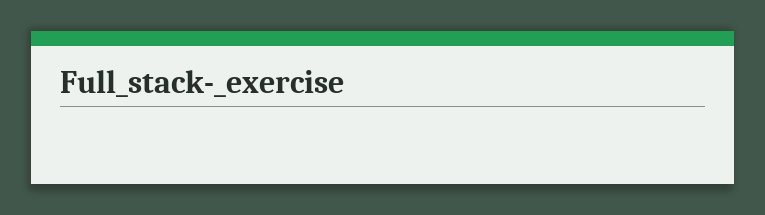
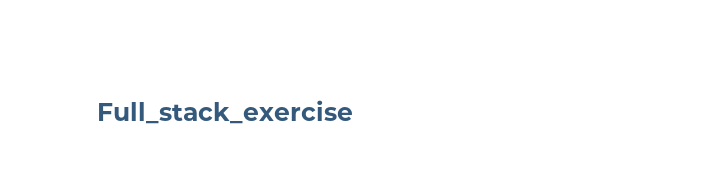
- Full_stack-_exercise
+ Full_stack_exercise

